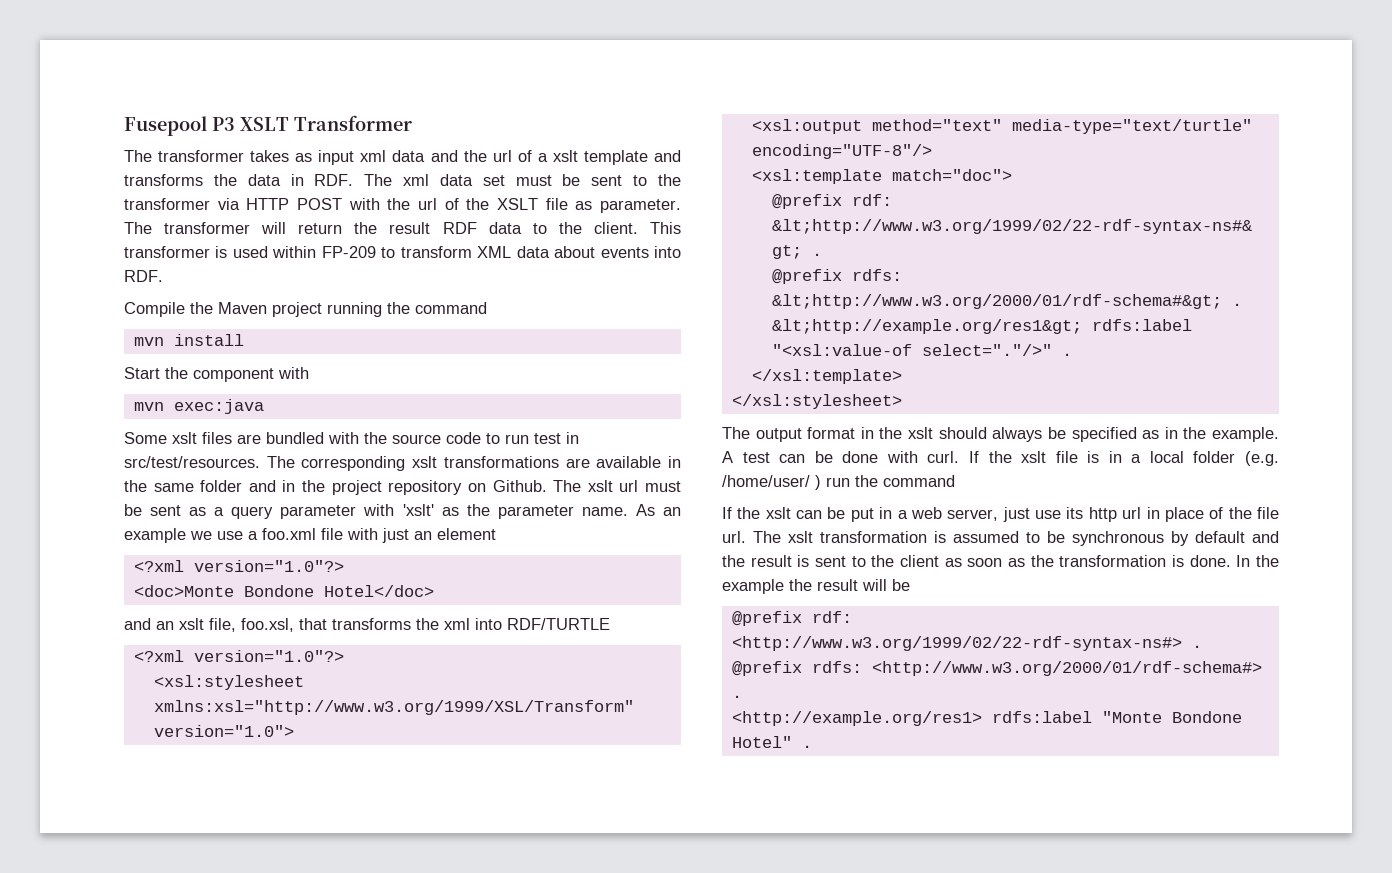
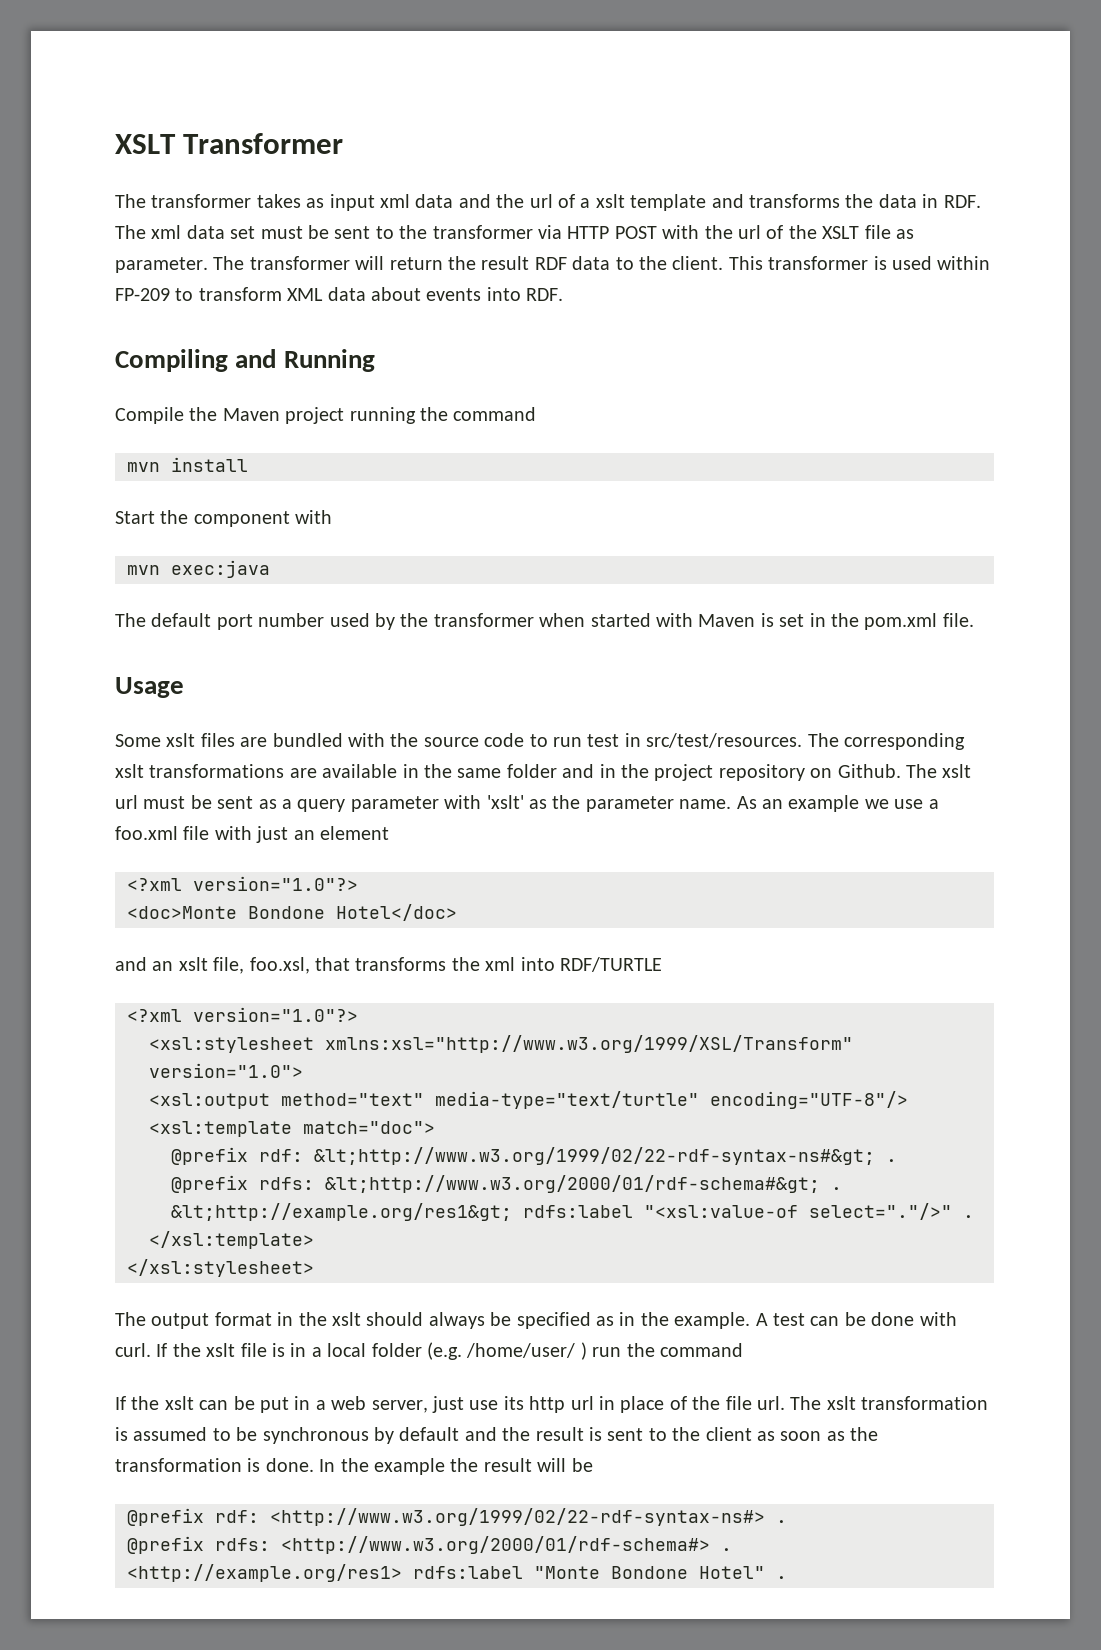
- Fusepool P3 XSLT Transformer
+ XSLT Transformer
+ Compiling and Running
+ The default port number used by the transformer when started with Maven is set in the pom.xml file.
+ Usage

